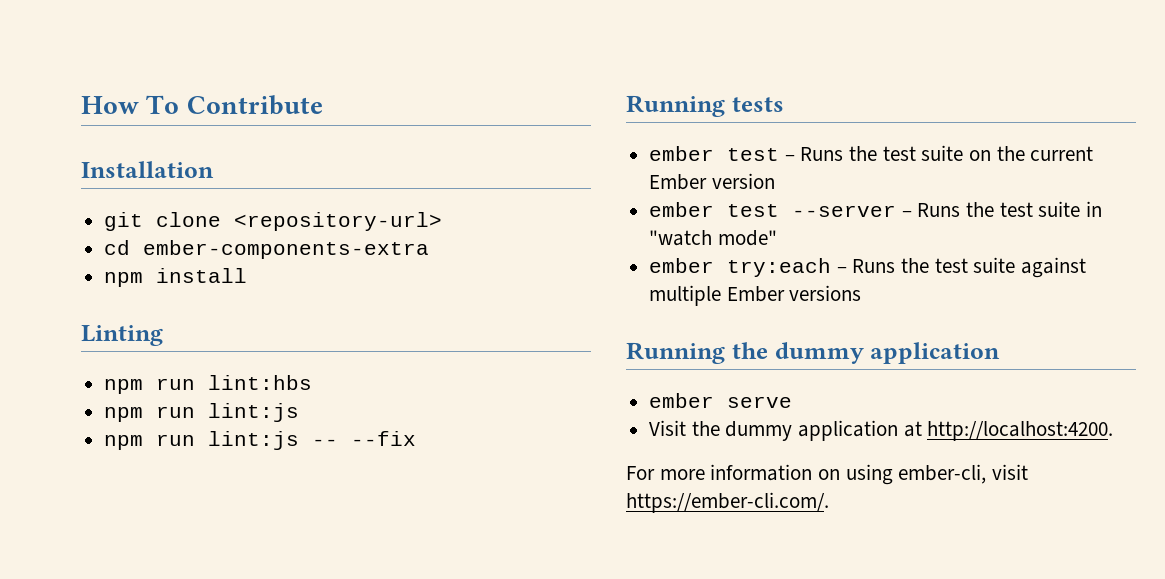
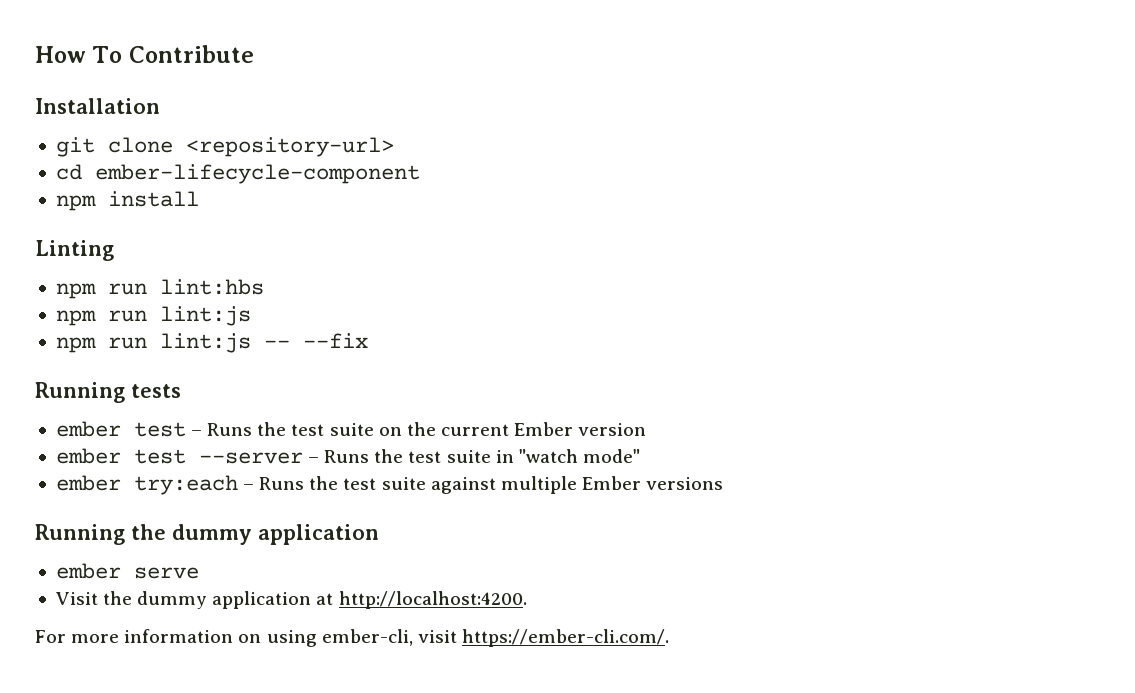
- cd ember-components-extra
+ cd ember-lifecycle-component

